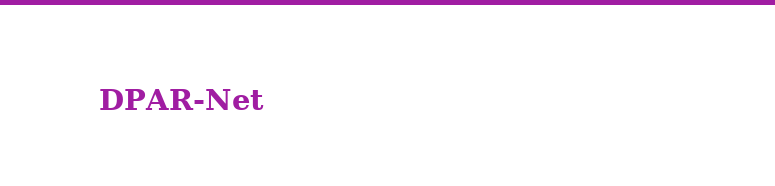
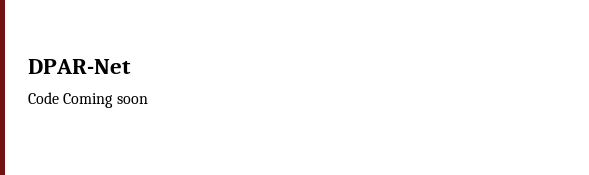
+ Code Coming soon

